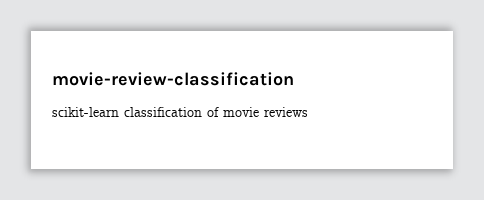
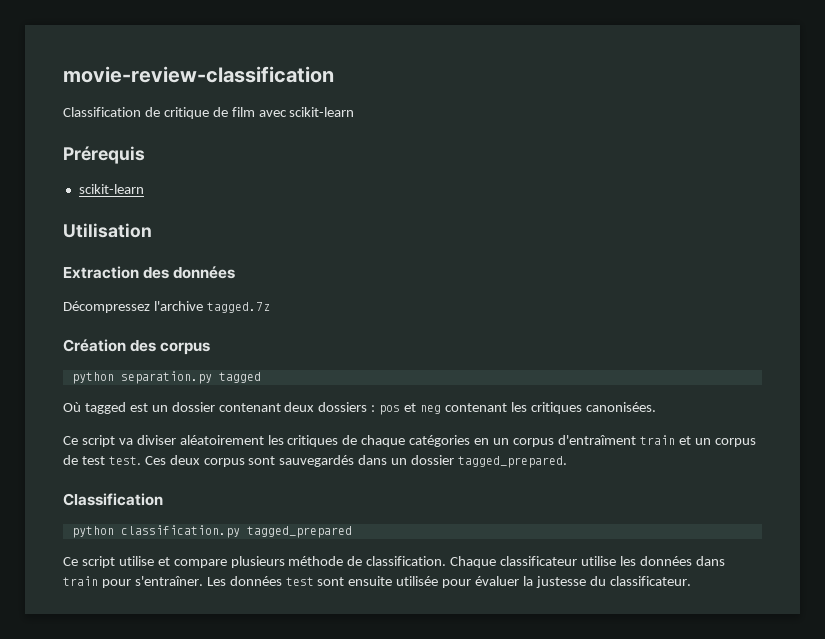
- scikit-learn classification of movie reviews
+ Classification de critique de film avec scikit-learn
+ Prérequis
+ scikit-learn
+ Utilisation
+ Extraction des données
+ Décompressez l'archive tagged.7z
+ Création des corpus
+ python separation.py tagged
+ Où tagged est un dossier contenant deux dossiers : pos et neg contenant les critiques canonisées.
+ Ce script va diviser aléatoirement les critiques de chaque catégories en un corpus d'entraîment train et un corpus de test test. Ces deux corpus sont sauvegardés dans un dossier tagged_prepared.
+ Classification
+ python classification.py tagged_prepared
+ Ce script utilise et compare plusieurs méthode de classification. Chaque classificateur utilise les données dans train pour s'entraîner. Les données test sont ensuite utilisée pour évaluer la justesse du classificateur.

